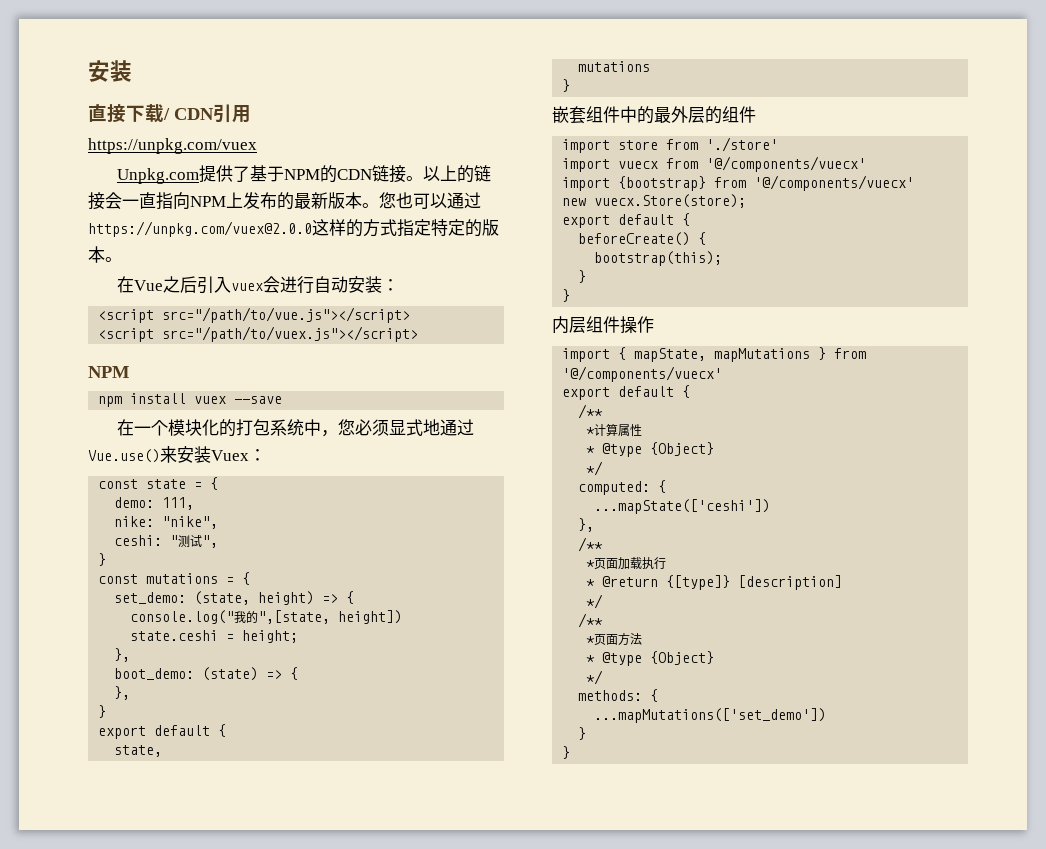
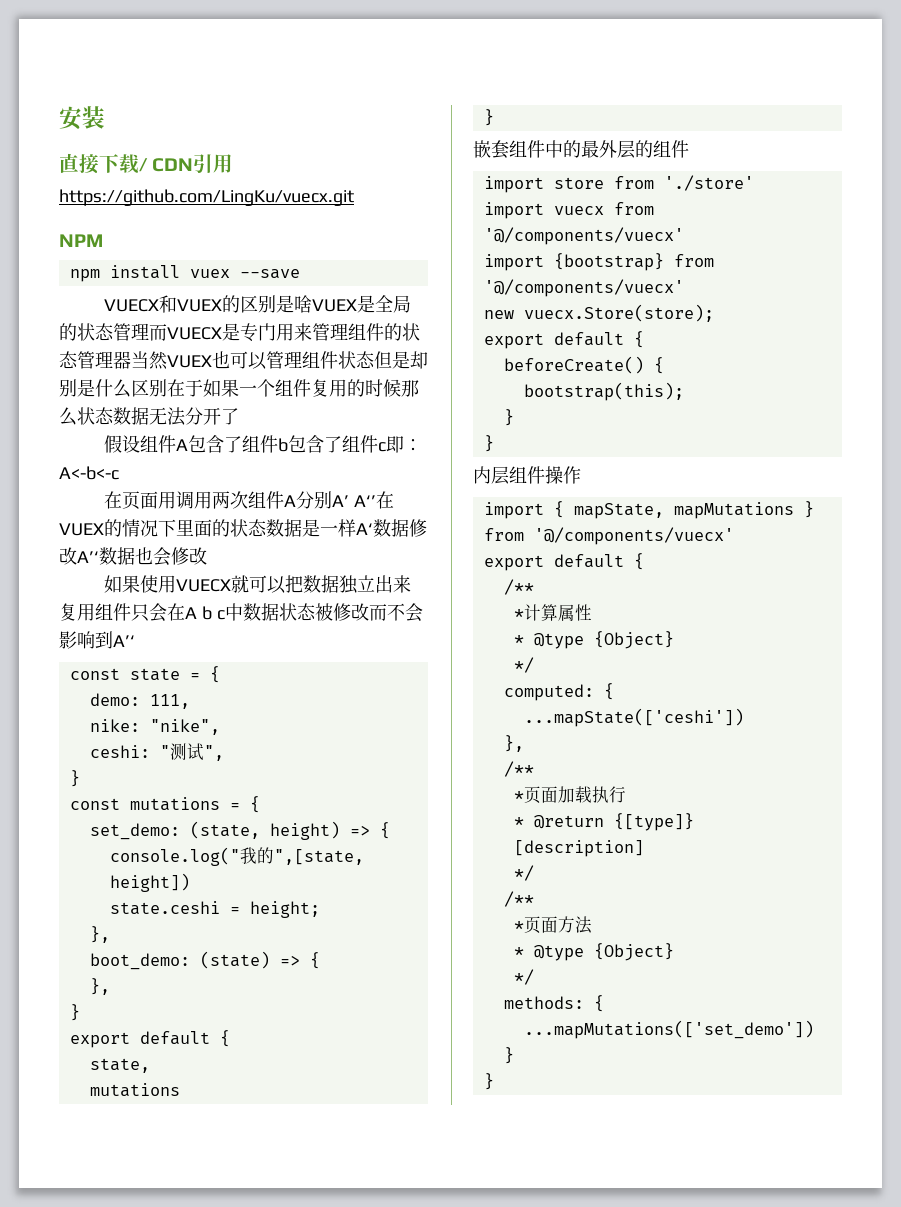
- https://unpkg.com/vuex
- Unpkg.com提供了基于NPM的CDN链接。以上的链接会一直指向NPM上发布的最新版本。您也可以通过https://unpkg.com/vuex@2.0.0这样的方式指定特定的版本。
- 在Vue之后引入vuex会进行自动安装：
- <script src="/path/to/vue.js"></script>
- <script src="/path/to/vuex.js"></script>
+ https://github.com/LingKu/vuecx.git
- 在一个模块化的打包系统中，您必须显式地通过Vue.use()来安装Vuex：
+ VUECX和VUEX的区别是啥VUEX是全局的状态管理而VUECX是专门用来管理组件的状态管理器当然VUEX也可以管理组件状态但是却别是什么区别在于如果一个组件复用的时候那么状态数据无法分开了
+ 假设组件A包含了组件b包含了组件c即：A<-b<-c
+ 在页面用调用两次组件A分别A’ A‘’在VUEX的情况下里面的状态数据是一样A‘数据修改A’‘数据也会修改
+ 如果使用VUECX就可以把数据独立出来复用组件只会在A b c中数据状态被修改而不会影响到A’‘

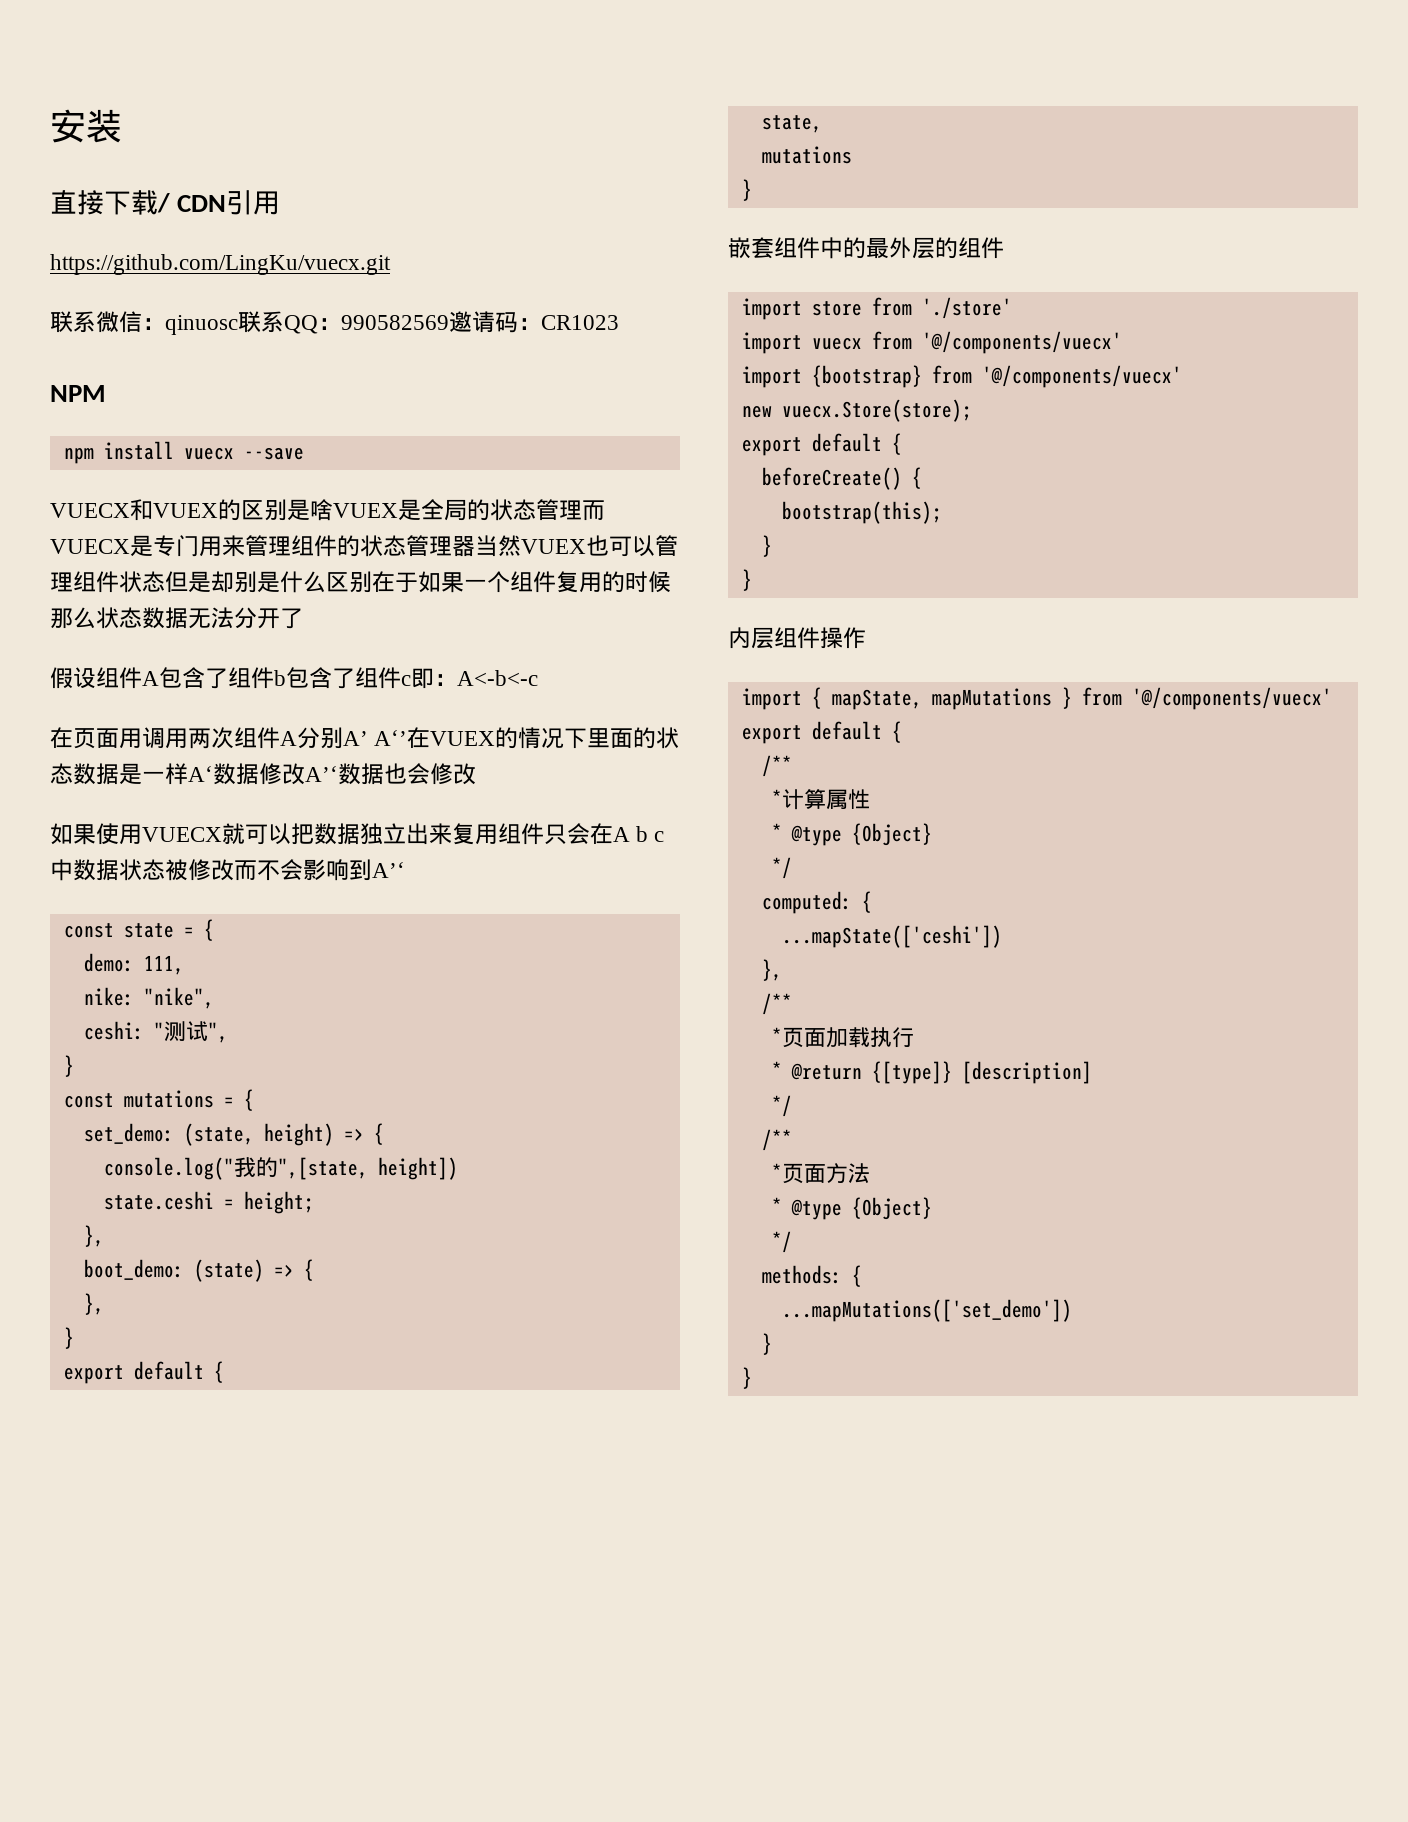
+ 联系微信：qinuosc联系QQ：990582569邀请码：CR1023
- npm install vuex --save
+ npm install vuecx --save

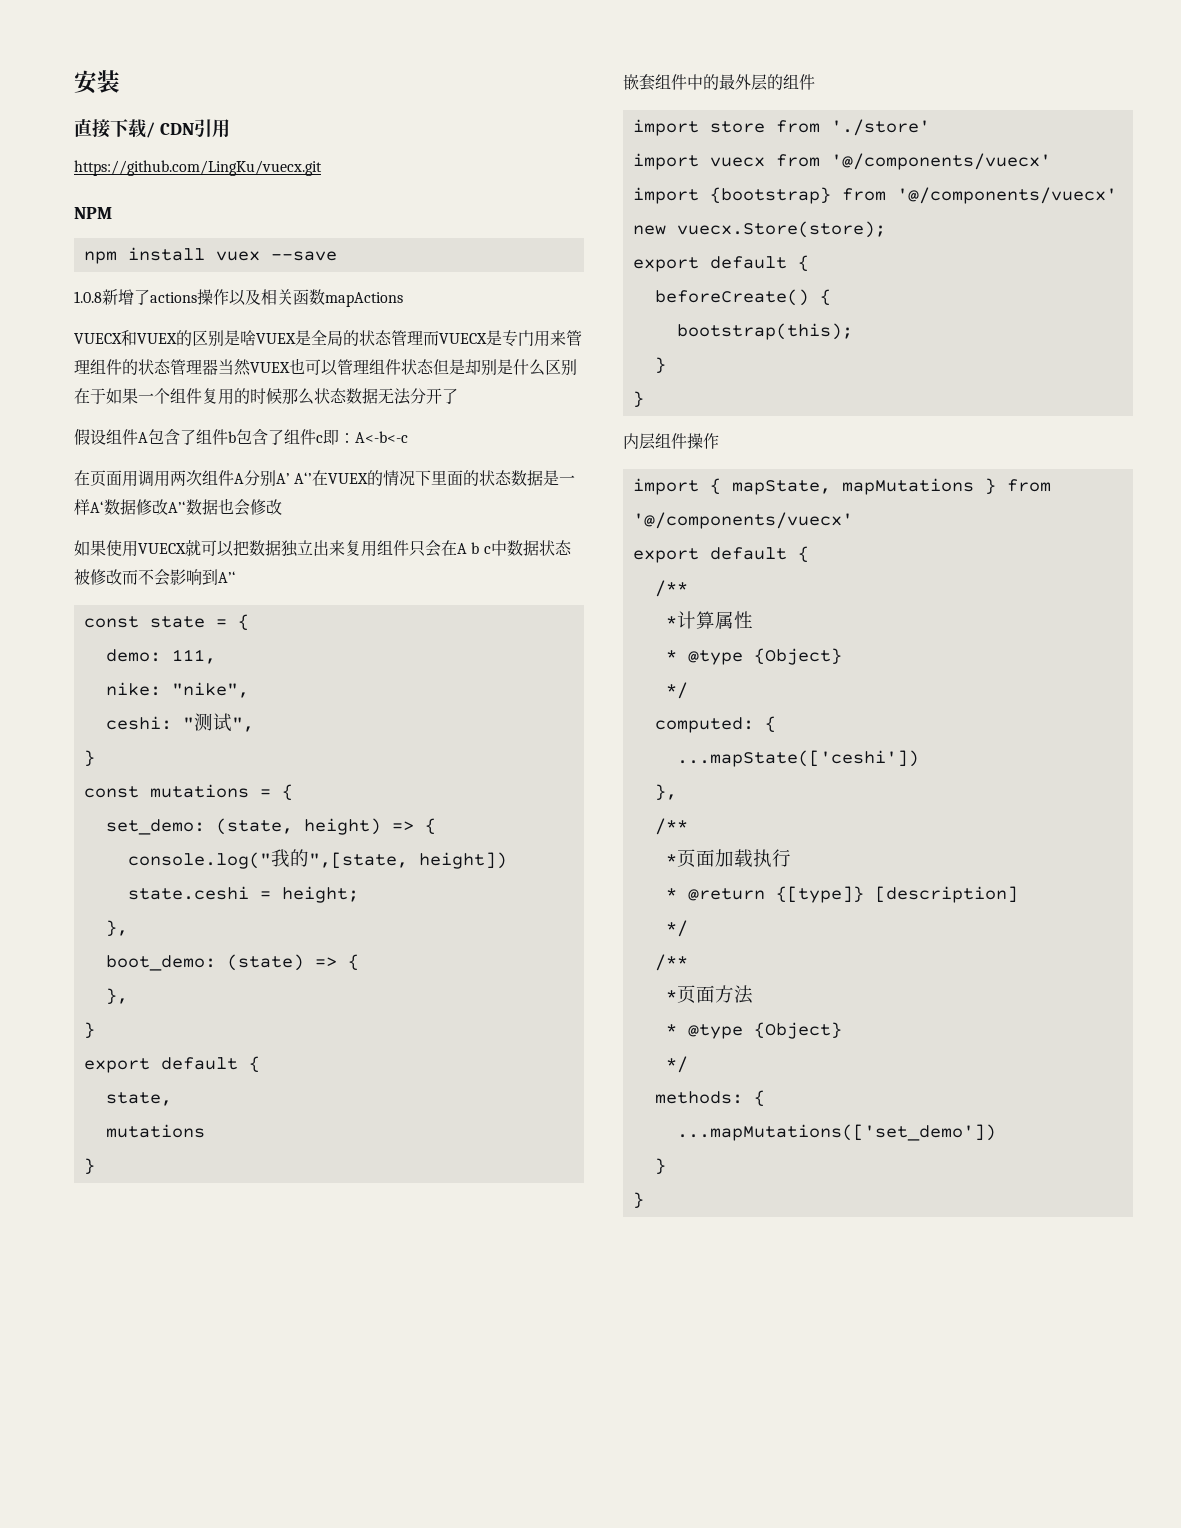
- 联系微信：qinuosc联系QQ：990582569邀请码：CR1023
- npm install vuecx --save
+ npm install vuex --save
+ 1.0.8新增了actions操作以及相关函数mapActions

